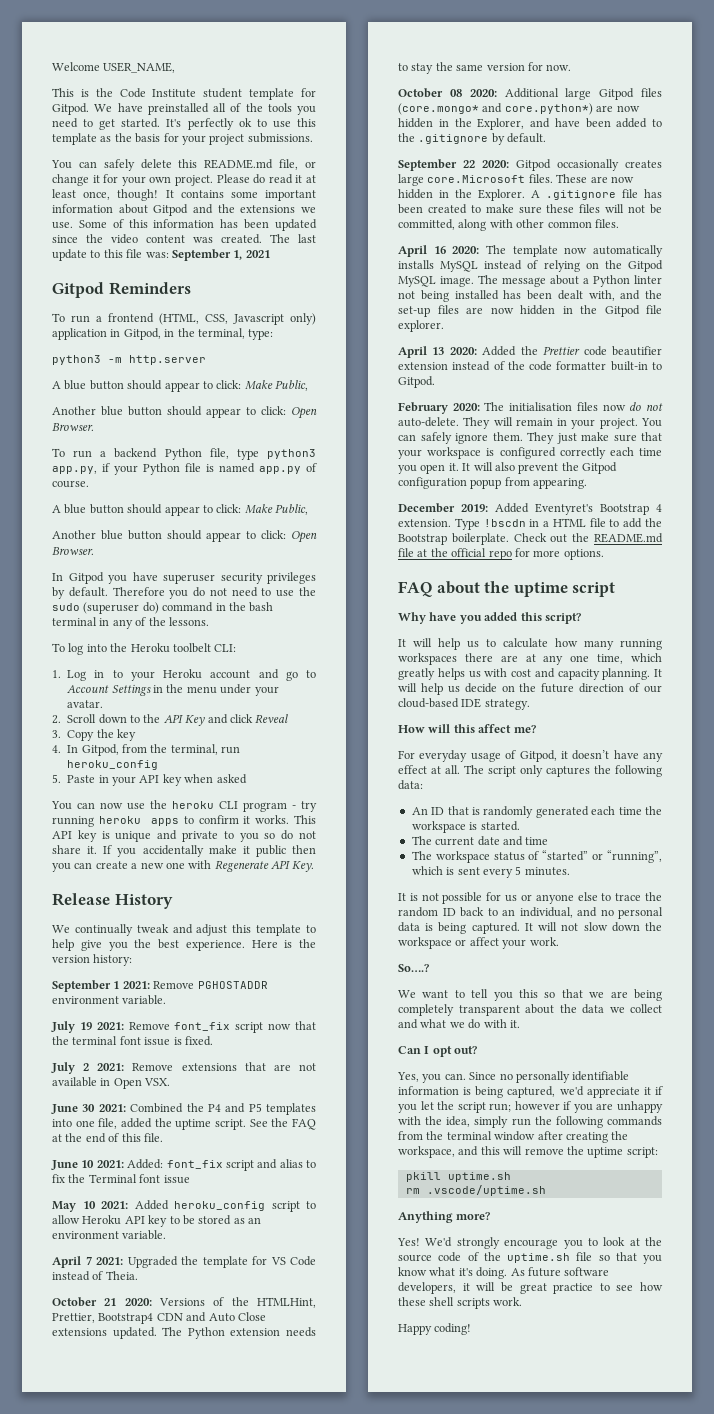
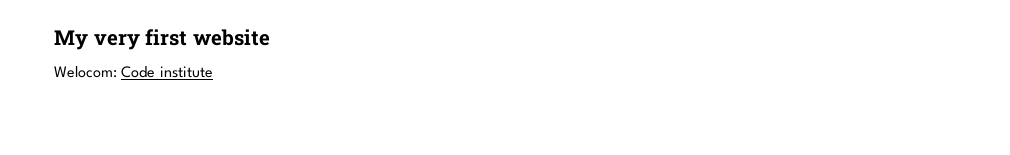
- Welcome USER_NAME,
- This is the Code Institute student template for Gitpod. We have preinstalled all of the tools you need to get started. It's perfectly ok to use this template as the basis for your project submissions.
- You can safely delete this README.md file, or change it for your own project. Please do read it at least once, though! It contains some important information about Gitpod and the extensions we use. Some of this information has been updated since the video content was created. The last update to this file was: September 1, 2021
- Gitpod Reminders
- To run a frontend (HTML, CSS, Javascript only) application in Gitpod, in the terminal, type:
- python3 -m http.server
- A blue button should appear to click: Make Public,
- Another blue button should appear to click: Open Browser.
- To run a backend Python file, type python3 app.py, if your Python file is named app.py of course.
- A blue button should appear to click: Make Public,
- Another blue button should appear to click: Open Browser.
- In Gitpod you have superuser security privileges by default. Therefore you do not need to use the sudo (superuser do) command in the bash terminal in any of the lessons.
- To log into the Heroku toolbelt CLI:
- 1. Log in to your Heroku account and go to Account Settings in the menu under your avatar.
- 2. Scroll down to the API Key and click Reveal
- 3. Copy the key
- 4. In Gitpod, from the terminal, run heroku_config
- 5. Paste in your API key when asked
- You can now use the heroku CLI program - try running heroku apps to confirm it works. This API key is unique and private to you so do not share it. If you accidentally make it public then you can create a new one with Regenerate API Key.
- Release History
- We continually tweak and adjust this template to help give you the best experience. Here is the version history:
- September 1 2021: Remove PGHOSTADDR environment variable.
- July 19 2021: Remove font_fix script now that the terminal font issue is fixed.
- July 2 2021: Remove extensions that are not available in Open VSX.
- June 30 2021: Combined the P4 and P5 templates into one file, added the uptime script. See the FAQ at the end of this file.
- June 10 2021: Added: font_fix script and alias to fix the Terminal font issue
- May 10 2021: Added heroku_config script to allow Heroku API key to be stored as an environment variable.
- April 7 2021: Upgraded the template for VS Code instead of Theia.
- October 21 2020: Versions of the HTMLHint, Prettier, Bootstrap4 CDN and Auto Close extensions updated. The Python extension needs to stay the same version for now.
- October 08 2020: Additional large Gitpod files (core.mongo* and core.python*) are now hidden in the Explorer, and have been added to the .gitignore by default.
- September 22 2020: Gitpod occasionally creates large core.Microsoft files. These are now hidden in the Explorer. A .gitignore file has been created to make sure these files will not be committed, along with other common files.
- April 16 2020: The template now automatically installs MySQL instead of relying on the Gitpod MySQL image. The message about a Python linter not being installed has been dealt with, and the set-up files are now hidden in the Gitpod file explorer.
- April 13 2020: Added the Prettier code beautifier extension instead of the code formatter built-in to Gitpod.
- February 2020: The initialisation files now do not auto-delete. They will remain in your project. You can safely ignore them. They just make sure that your workspace is configured correctly each time you open it. It will also prevent the Gitpod configuration popup from appearing.
- December 2019: Added Eventyret's Bootstrap 4 extension. Type !bscdn in a HTML file to add the Bootstrap boilerplate. Check out the README.md file at the official repo for more options.
- FAQ about the uptime script
- Why have you added this script?
- It will help us to calculate how many running workspaces there are at any one time, which greatly helps us with cost and capacity planning. It will help us decide on the future direction of our cloud-based IDE strategy.
- How will this affect me?
- For everyday usage of Gitpod, it doesn’t have any effect at all. The script only captures the following data:
- An ID that is randomly generated each time the workspace is started.
- The current date and time
- The workspace status of “started” or “running”, which is sent every 5 minutes.
- It is not possible for us or anyone else to trace the random ID back to an individual, and no personal data is being captured. It will not slow down the workspace or affect your work.
- So….?
- We want to tell you this so that we are being completely transparent about the data we collect and what we do with it.
- Can I opt out?
- Yes, you can. Since no personally identifiable information is being captured, we'd appreciate it if you let the script run; however if you are unhappy with the idea, simply run the following commands from the terminal window after creating the workspace, and this will remove the uptime script:
- pkill uptime.sh
- rm .vscode/uptime.sh
- Anything more?
- Yes! We'd strongly encourage you to look at the source code of the uptime.sh file so that you know what it's doing. As future software developers, it will be great practice to see how these shell scripts work.
- Happy coding!
+ My very first website
+ Welocom: Code institute

